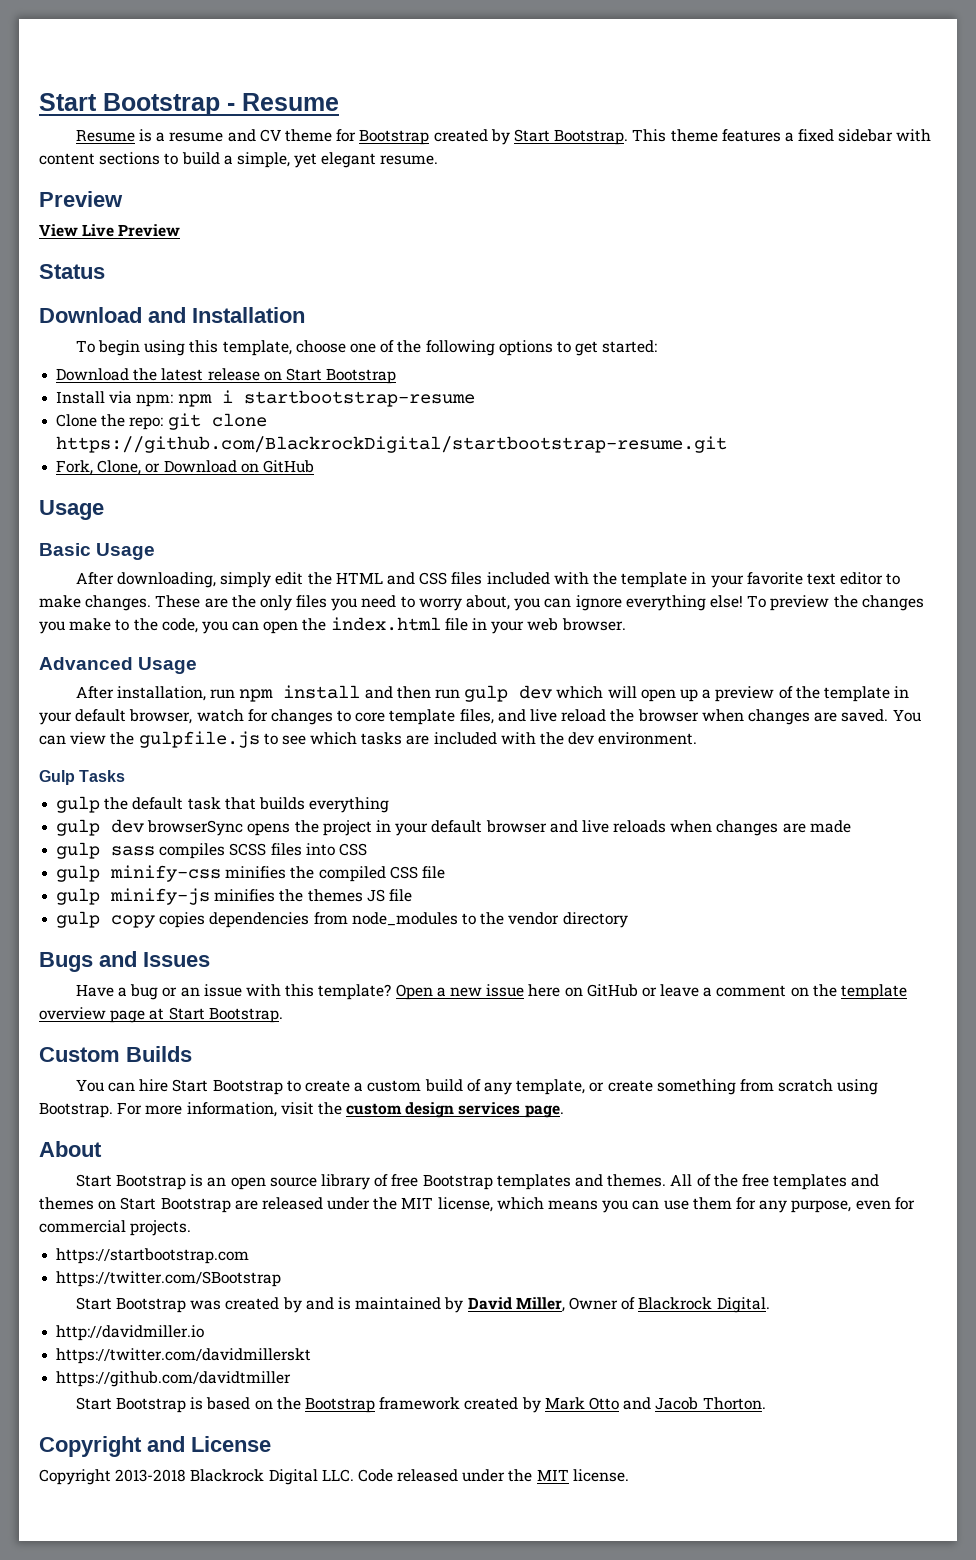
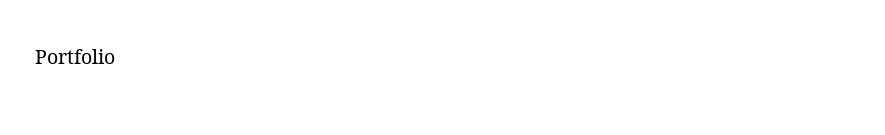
- Start Bootstrap - Resume
- Resume is a resume and CV theme for Bootstrap created by Start Bootstrap. This theme features a fixed sidebar with content sections to build a simple, yet elegant resume.
- Preview
- View Live Preview
- Status
- Download and Installation
- To begin using this template, choose one of the following options to get started:
- Download the latest release on Start Bootstrap
- Install via npm: npm i startbootstrap-resume
- Clone the repo: git clone https://github.com/BlackrockDigital/startbootstrap-resume.git
- Fork, Clone, or Download on GitHub
- Usage
- Basic Usage
- After downloading, simply edit the HTML and CSS files included with the template in your favorite text editor to make changes. These are the only files you need to worry about, you can ignore everything else! To preview the changes you make to the code, you can open the index.html file in your web browser.
- Advanced Usage
- After installation, run npm install and then run gulp dev which will open up a preview of the template in your default browser, watch for changes to core template files, and live reload the browser when changes are saved. You can view the gulpfile.js to see which tasks are included with the dev environment.
- Gulp Tasks
- gulp the default task that builds everything
- gulp dev browserSync opens the project in your default browser and live reloads when changes are made
- gulp sass compiles SCSS files into CSS
- gulp minify-css minifies the compiled CSS file
- gulp minify-js minifies the themes JS file
- gulp copy copies dependencies from node_modules to the vendor directory
- Bugs and Issues
- Have a bug or an issue with this template? Open a new issue here on GitHub or leave a comment on the template overview page at Start Bootstrap.
- Custom Builds
- You can hire Start Bootstrap to create a custom build of any template, or create something from scratch using Bootstrap. For more information, visit the custom design services page.
- About
- Start Bootstrap is an open source library of free Bootstrap templates and themes. All of the free templates and themes on Start Bootstrap are released under the MIT license, which means you can use them for any purpose, even for commercial projects.
- https://startbootstrap.com
- https://twitter.com/SBootstrap
- Start Bootstrap was created by and is maintained by David Miller, Owner of Blackrock Digital.
- http://davidmiller.io
- https://twitter.com/davidmillerskt
- https://github.com/davidtmiller
- Start Bootstrap is based on the Bootstrap framework created by Mark Otto and Jacob Thorton.
- Copyright and License
- Copyright 2013-2018 Blackrock Digital LLC. Code released under the MIT license.
+ Portfolio

